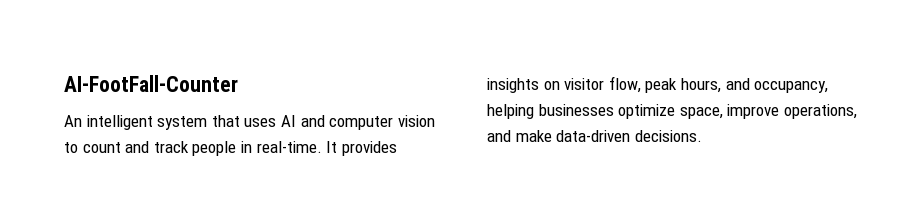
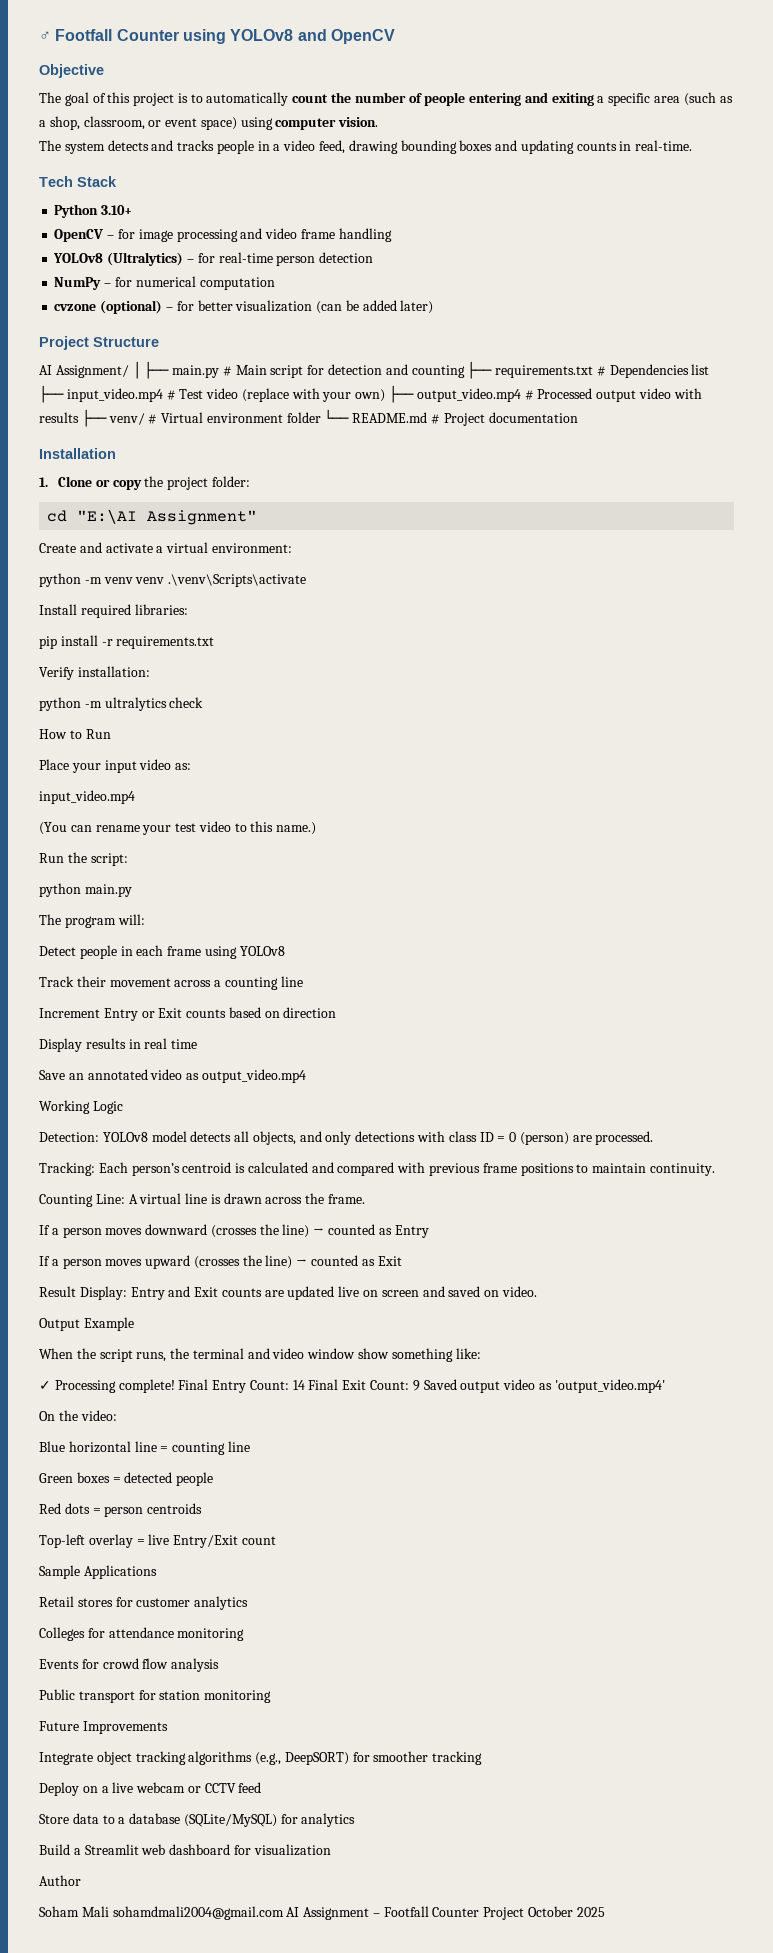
- AI-FootFall-Counter
- An intelligent system that uses AI and computer vision to count and track people in real-time. It provides insights on visitor flow, peak hours, and occupancy, helping businesses optimize space, improve operations, and make data-driven decisions.
+ ♂ Footfall Counter using YOLOv8 and OpenCV
+ Objective
+ The goal of this project is to automatically count the number of people entering and exiting a specific area (such as a shop, classroom, or event space) using computer vision.
+ The system detects and tracks people in a video feed, drawing bounding boxes and updating counts in real-time.
+ Tech Stack
+ Python 3.10+
+ OpenCV – for image processing and video frame handling
+ YOLOv8 (Ultralytics) – for real-time person detection
+ NumPy – for numerical computation
+ cvzone (optional) – for better visualization (can be added later)
+ Project Structure
+ AI Assignment/ │ ├── main.py # Main script for detection and counting ├── requirements.txt # Dependencies list ├── input_video.mp4 # Test video (replace with your own) ├── output_video.mp4 # Processed output video with results ├── venv/ # Virtual environment folder └── README.md # Project documentation
+ Installation
+ 1. Clone or copy the project folder:
+ cd "E:\AI Assignment"
+ Create and activate a virtual environment:
+ python -m venv venv .\venv\Scripts\activate
+ Install required libraries:
+ pip install -r requirements.txt
+ Verify installation:
+ python -m ultralytics check
+ How to Run
+ Place your input video as:
+ input_video.mp4
+ (You can rename your test video to this name.)
+ Run the script:
+ python main.py
+ The program will:
+ Detect people in each frame using YOLOv8
+ Track their movement across a counting line
+ Increment Entry or Exit counts based on direction
+ Display results in real time
+ Save an annotated video as output_video.mp4
+ Working Logic
+ Detection: YOLOv8 model detects all objects, and only detections with class ID = 0 (person) are processed.
+ Tracking: Each person’s centroid is calculated and compared with previous frame positions to maintain continuity.
+ Counting Line: A virtual line is drawn across the frame.
+ If a person moves downward (crosses the line) → counted as Entry
+ If a person moves upward (crosses the line) → counted as Exit
+ Result Display: Entry and Exit counts are updated live on screen and saved on video.
+ Output Example
+ When the script runs, the terminal and video window show something like:
+ ✓ Processing complete! Final Entry Count: 14 Final Exit Count: 9 Saved output video as 'output_video.mp4'
+ On the video:
+ Blue horizontal line = counting line
+ Green boxes = detected people
+ Red dots = person centroids
+ Top-left overlay = live Entry/Exit count
+ Sample Applications
+ Retail stores for customer analytics
+ Colleges for attendance monitoring
+ Events for crowd flow analysis
+ Public transport for station monitoring
+ Future Improvements
+ Integrate object tracking algorithms (e.g., DeepSORT) for smoother tracking
+ Deploy on a live webcam or CCTV feed
+ Store data to a database (SQLite/MySQL) for analytics
+ Build a Streamlit web dashboard for visualization
+ Author
+ Soham Mali sohamdmali2004@gmail.com AI Assignment – Footfall Counter Project October 2025

